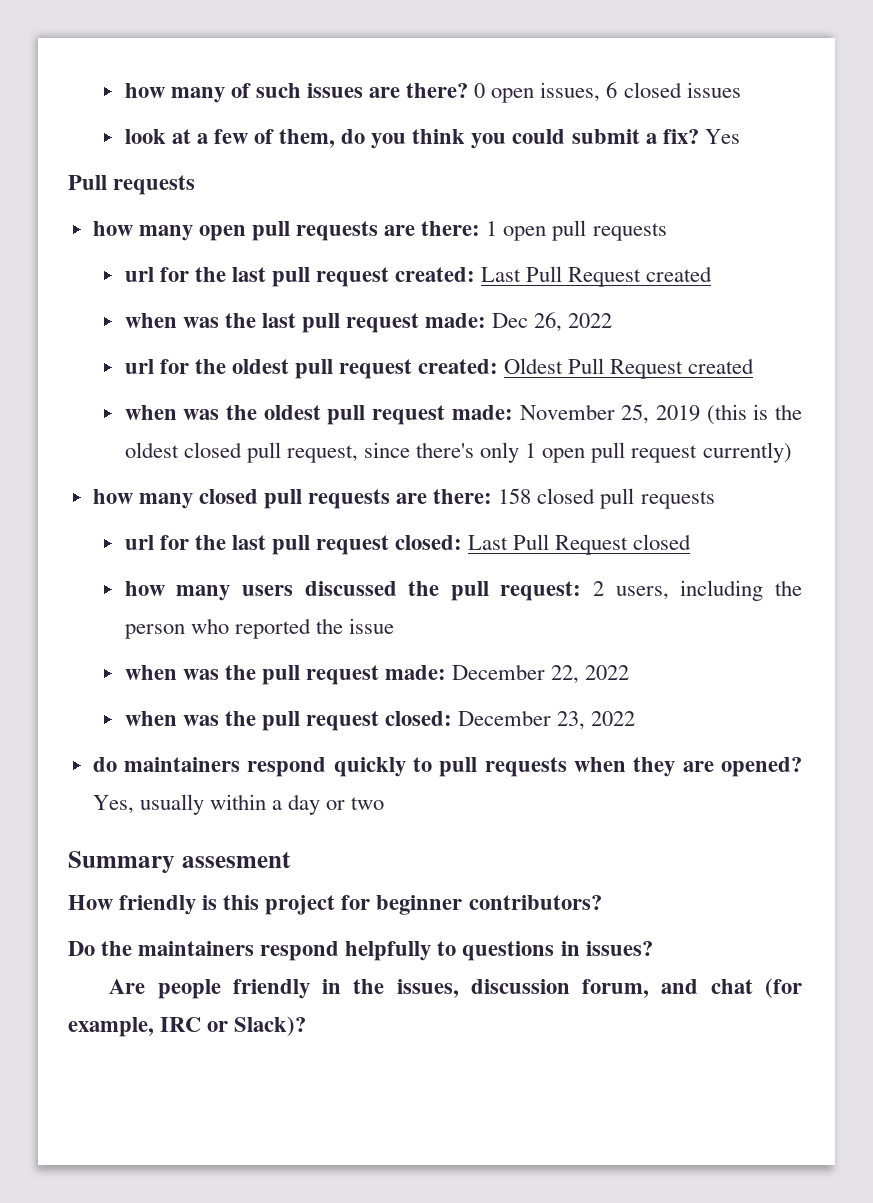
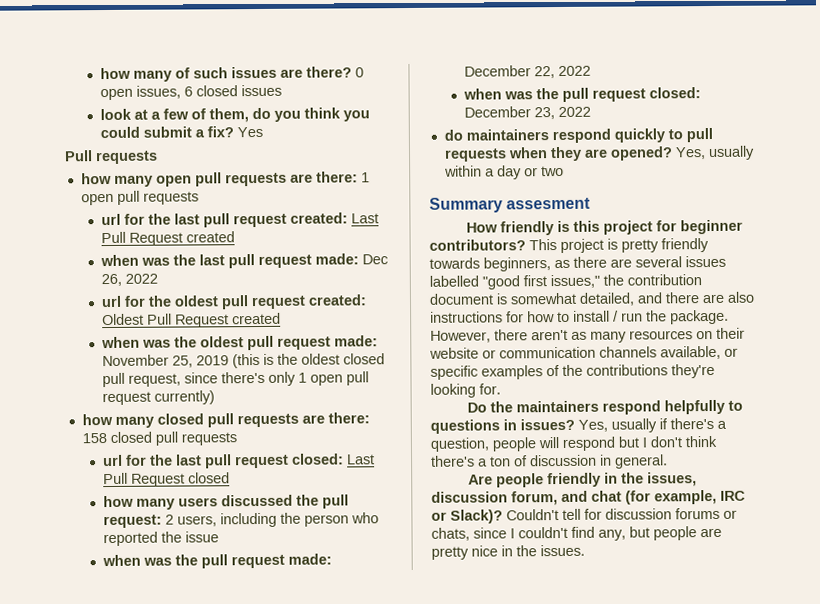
+ This project is pretty friendly towards beginners, as there are several issues labelled "good first issues," the contribution document is somewhat detailed, and there are also instructions for how to install / run the package. However, there aren't as many resources on their website or communication channels available, or specific examples of the contributions they're looking for.
+ Yes, usually if there's a question, people will respond but I don't think there's a ton of discussion in general.
+ Couldn't tell for discussion forums or chats, since I couldn't find any, but people are pretty nice in the issues.

